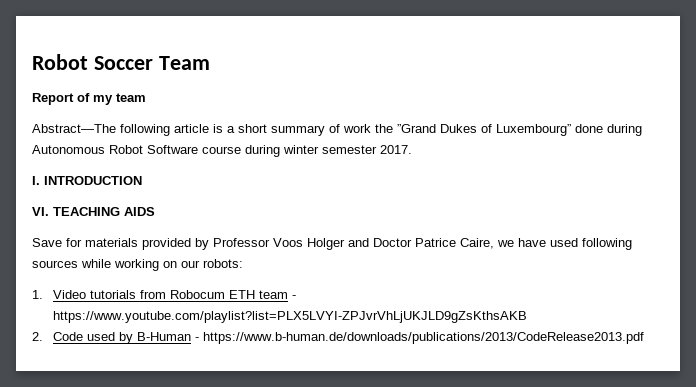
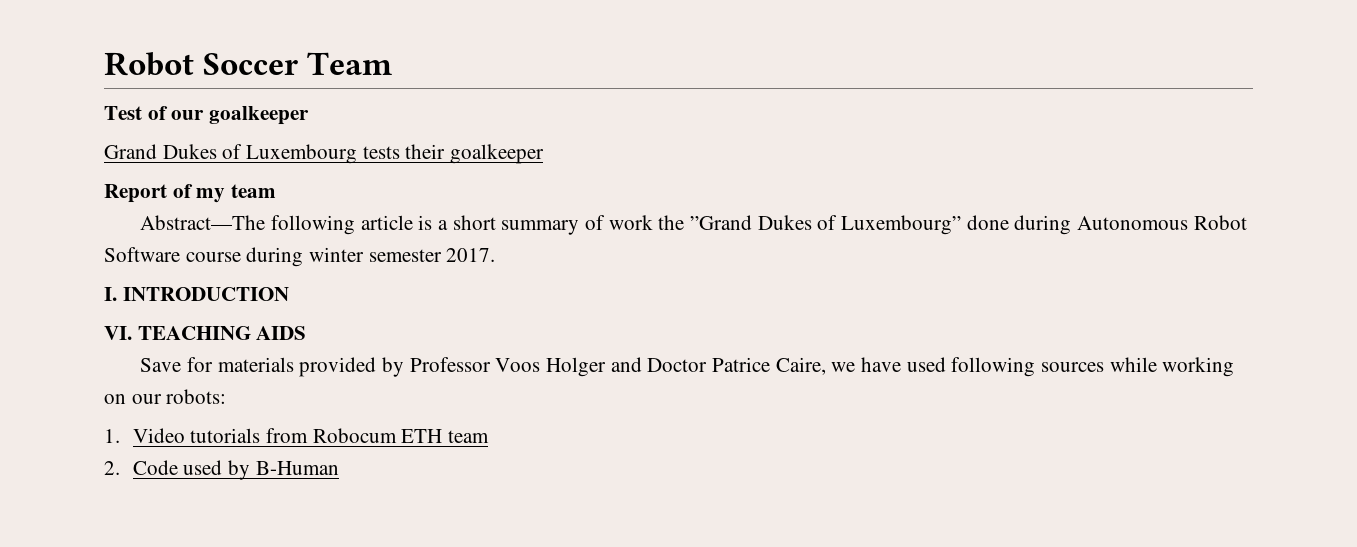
+ Test of our goalkeeper
+ Grand Dukes of Luxembourg tests their goalkeeper
- 1. Video tutorials from Robocum ETH team - https://www.youtube.com/playlist?list=PLX5LVYI-ZPJvrVhLjUKJLD9gZsKthsAKB
+ 1. Video tutorials from Robocum ETH team
- 2. Code used by B-Human - https://www.b-human.de/downloads/publications/2013/CodeRelease2013.pdf
+ 2. Code used by B-Human

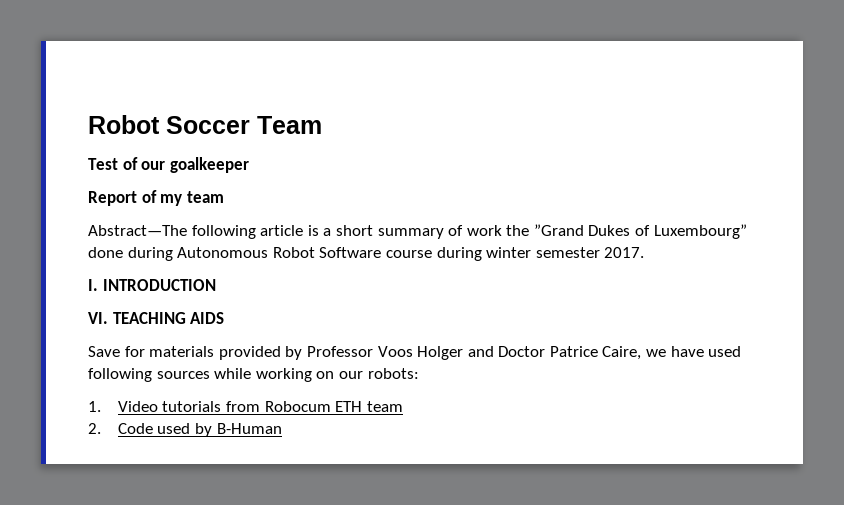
- Grand Dukes of Luxembourg tests their goalkeeper

